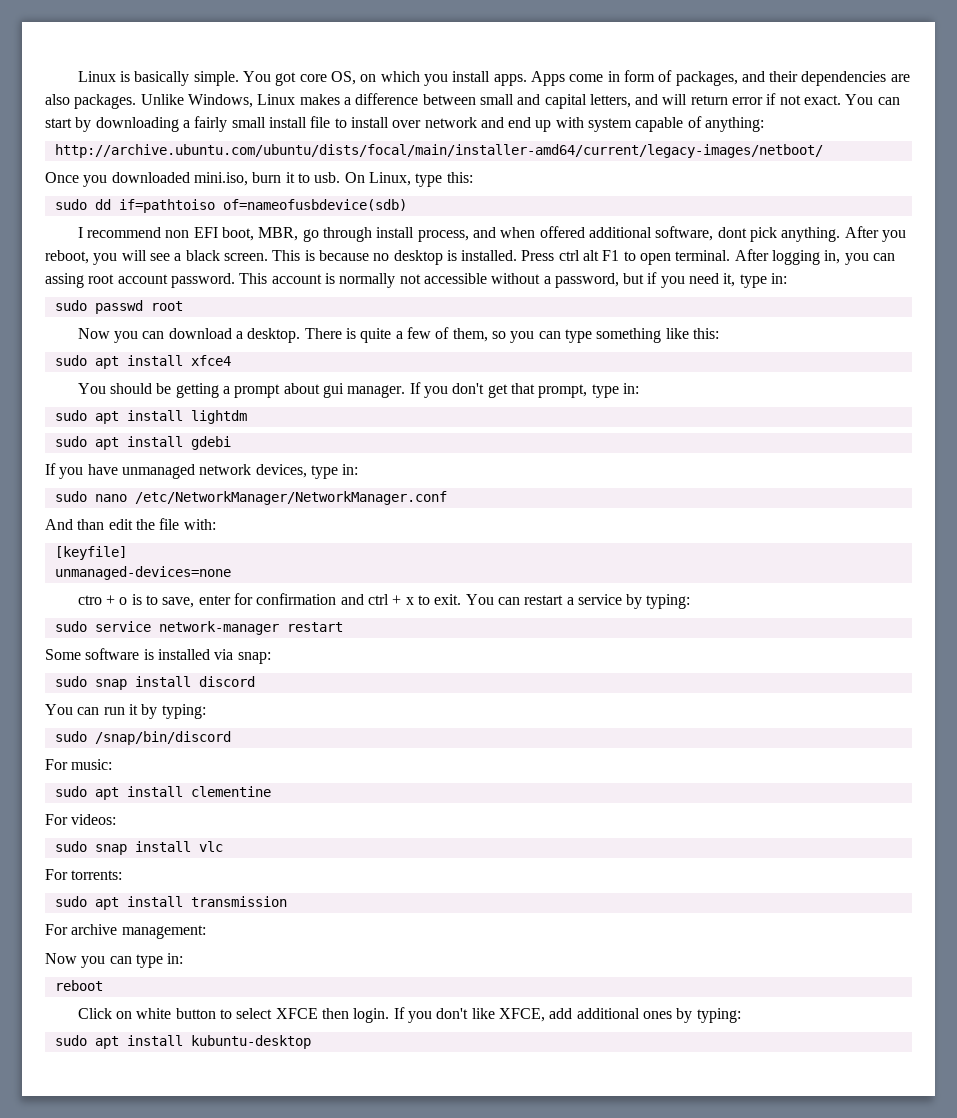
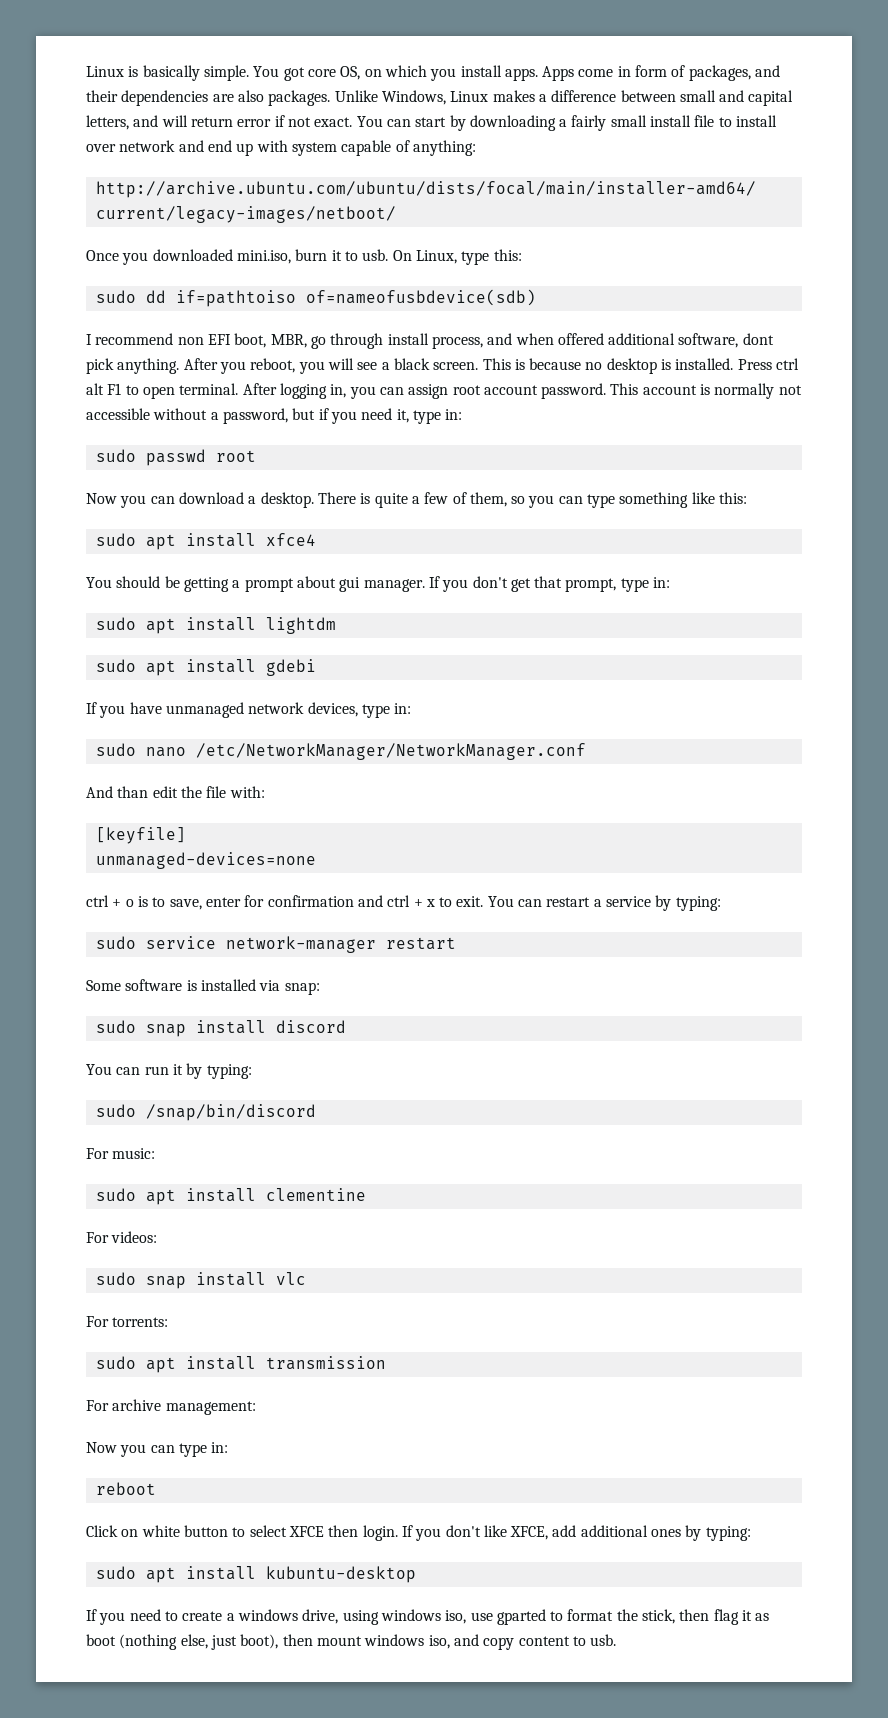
- After logging in, you can assing root account password.
+ After logging in, you can assign root account password.
- ctro + o is to save, enter for confirmation and ctrl + x to exit.
+ ctrl + o is to save, enter for confirmation and ctrl + x to exit.
+ If you need to create a windows drive, using windows iso, use gparted to format the stick, then flag it as boot (nothing else, just boot), then mount windows iso, and copy content to usb.

